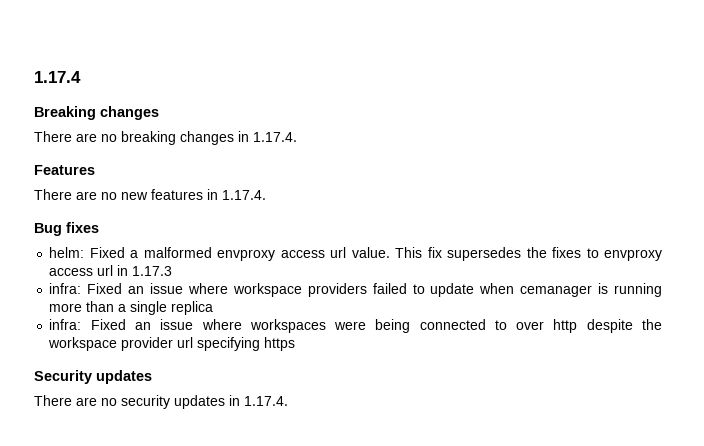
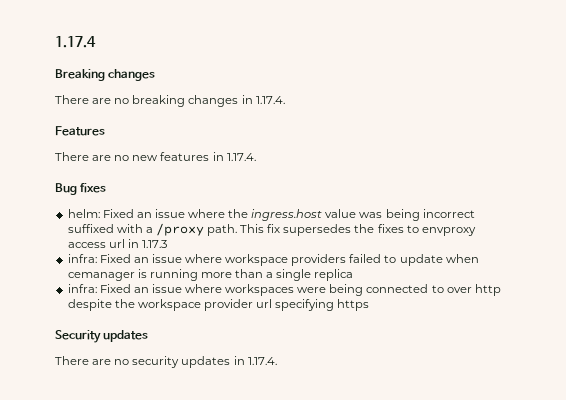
- helm: Fixed a malformed envproxy access url value.
+ helm: Fixed an issue where the ingress.host value was being incorrect suffixed with a /proxy path.

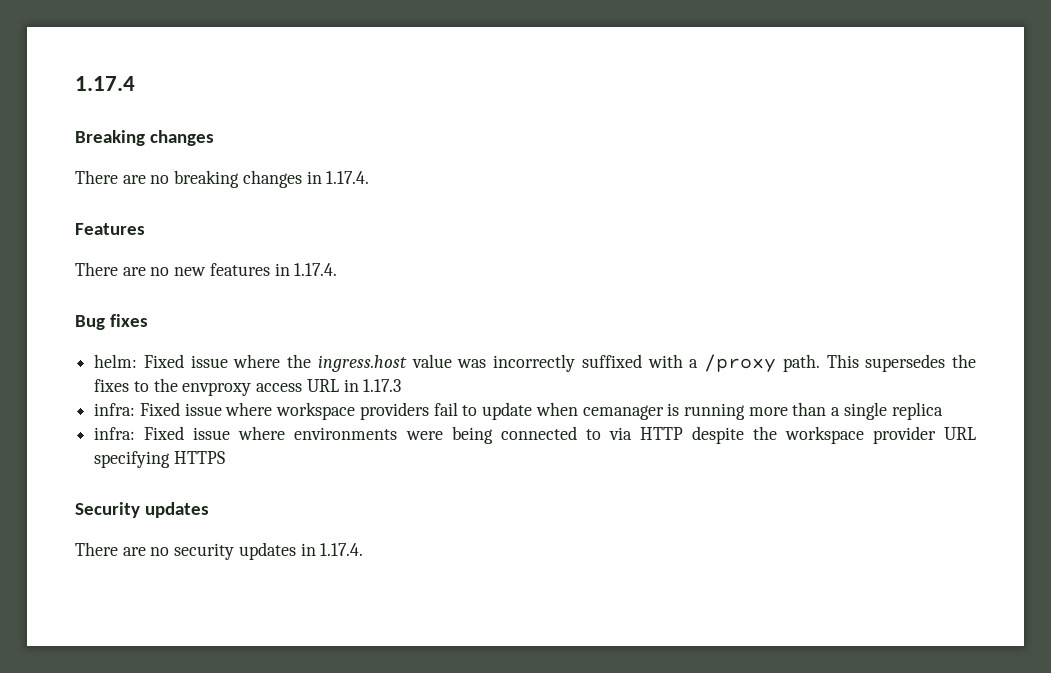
- helm: Fixed an issue where the ingress.host value was being incorrect suffixed with a /proxy path.
+ helm: Fixed issue where the ingress.host value was incorrectly suffixed with a /proxy path.
- This fix supersedes the fixes to envproxy access url in 1.17.3
+ This supersedes the fixes to the envproxy access URL in 1.17.3
- infra: Fixed an issue where workspace providers failed to update when cemanager is running more than a single replica
+ infra: Fixed issue where workspace providers fail to update when cemanager is running more than a single replica
- infra: Fixed an issue where workspaces were being connected to over http despite the workspace provider url specifying https
+ infra: Fixed issue where environments were being connected to via HTTP despite the workspace provider URL specifying HTTPS

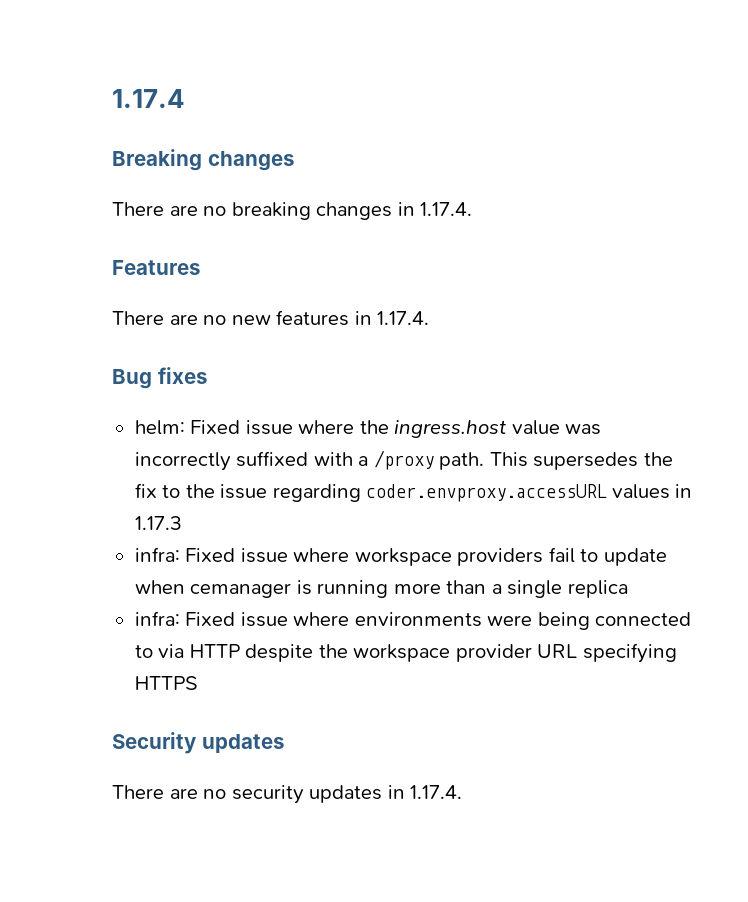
- This supersedes the fixes to the envproxy access URL in 1.17.3
+ This supersedes the fix to the issue regarding coder.envproxy.accessURL values in 1.17.3

